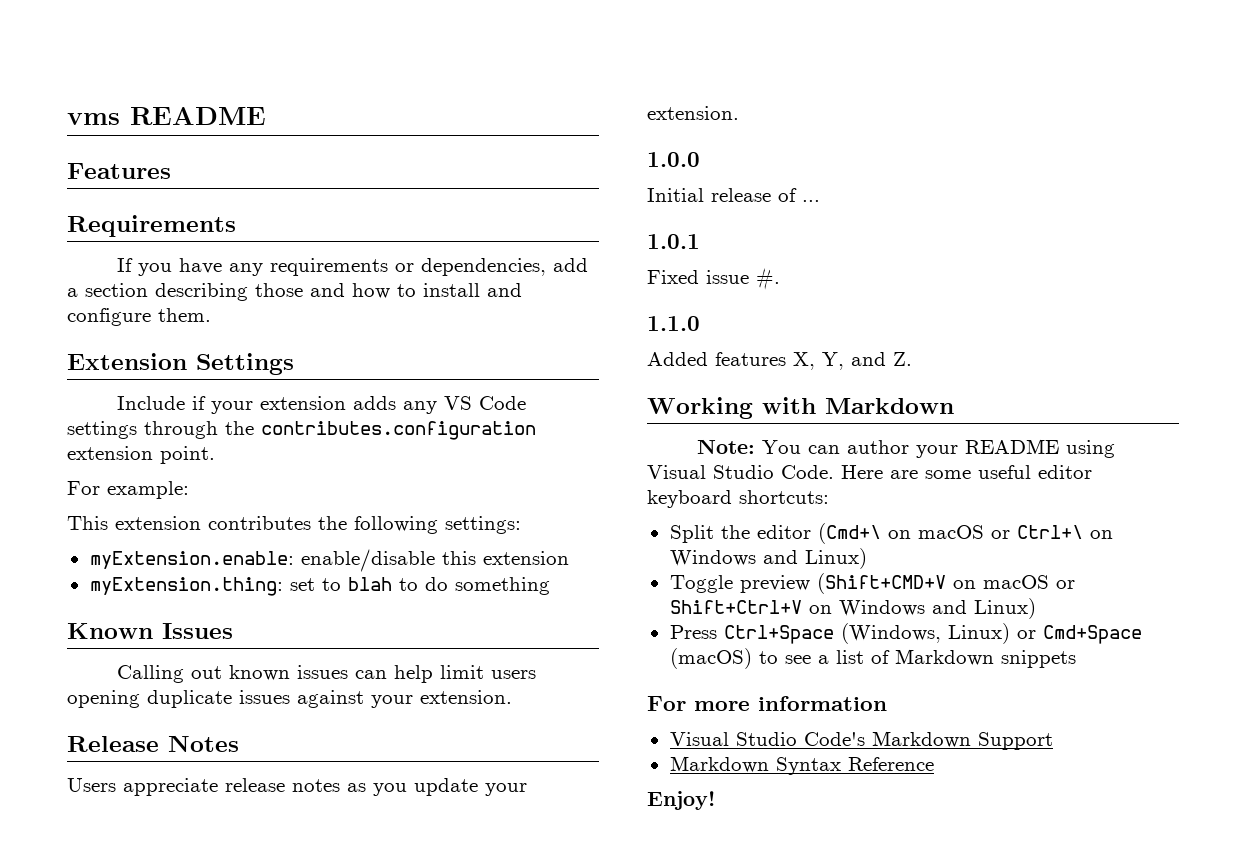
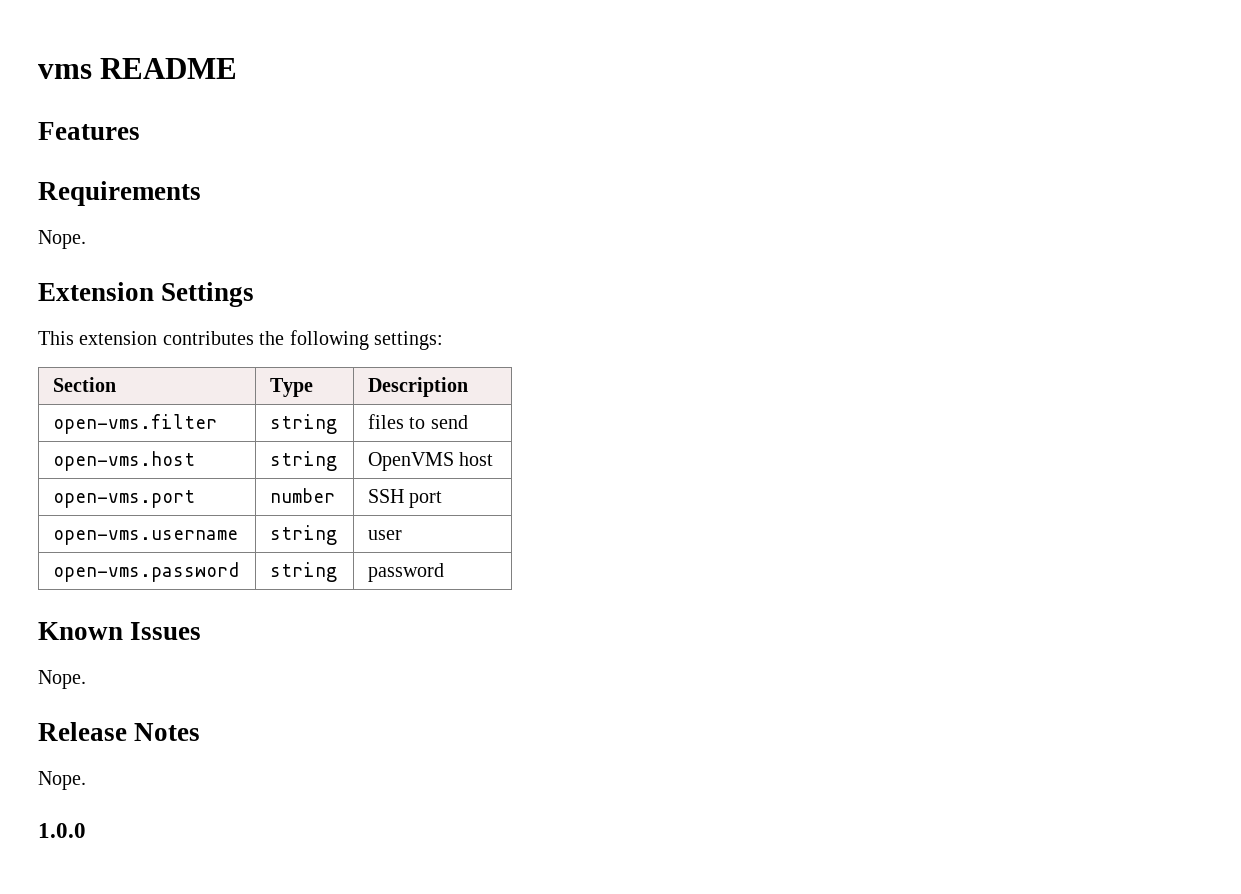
  Requirements
- If you have any requirements or dependencies, add a section describing those and how to install and configure them.
+ Nope.
  Extension Settings
- Include if your extension adds any VS Code settings through the contributes.configuration extension point.
- For example:
- myExtension.enable: enable/disable this extension
- myExtension.thing: set to blah to do something
+ Section | Type | Description
+ open-vms.filter | string | files to send
+ open-vms.host | string | OpenVMS host
+ open-vms.port | number | SSH port
+ open-vms.username | string | user
+ open-vms.password | string | password
  Known Issues
- Calling out known issues can help limit users opening duplicate issues against your extension.
+ Nope.
  Release Notes
- Users appreciate release notes as you update your extension.
+ Nope.
  1.0.0
- Initial release of ...
- 1.0.1
- Fixed issue #.
- 1.1.0
- Added features X, Y, and Z.
- Working with Markdown
- Note: You can author your README using Visual Studio Code. Here are some useful editor keyboard shortcuts:
- Split the editor (Cmd+\ on macOS or Ctrl+\ on Windows and Linux)
- Toggle preview (Shift+CMD+V on macOS or Shift+Ctrl+V on Windows and Linux)
- Press Ctrl+Space (Windows, Linux) or Cmd+Space (macOS) to see a list of Markdown snippets
- For more information
- Visual Studio Code's Markdown Support
- Markdown Syntax Reference
- Enjoy!

